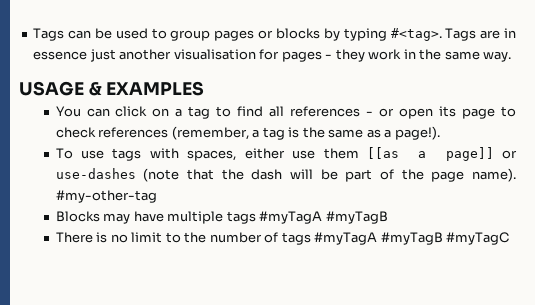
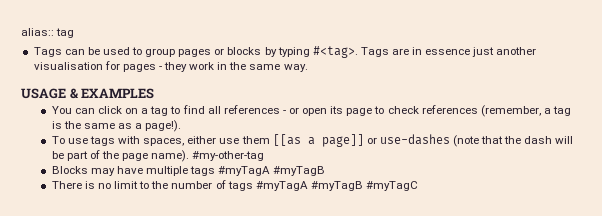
+ alias:: tag

